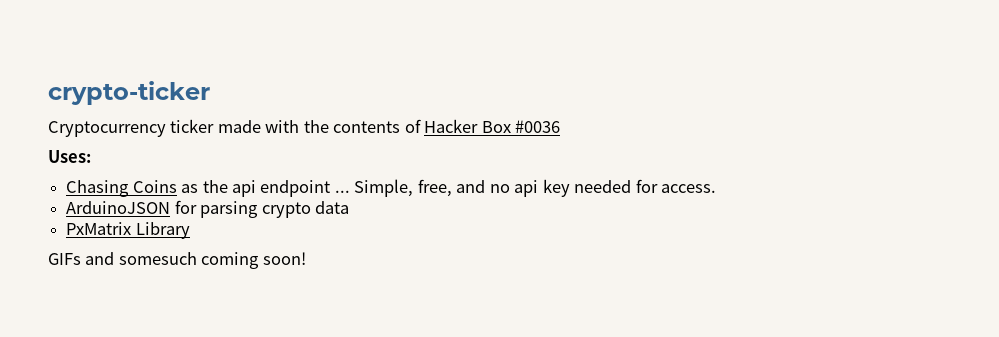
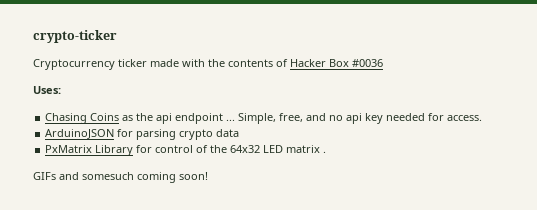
- PxMatrix Library
+ PxMatrix Library for control of the 64x32 LED matrix .

